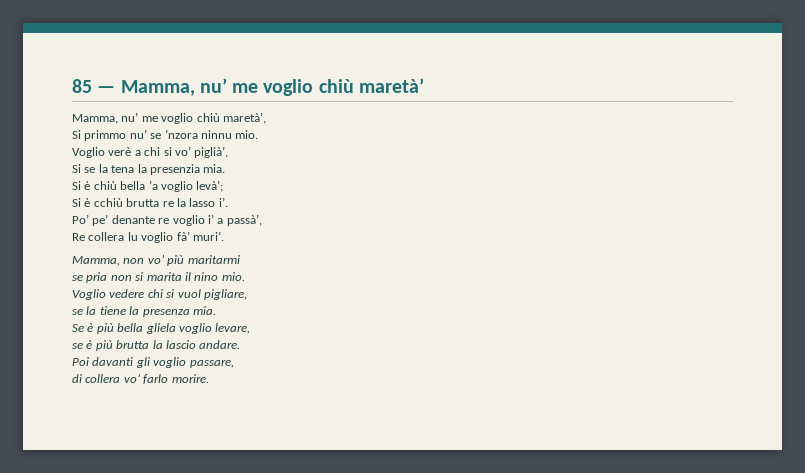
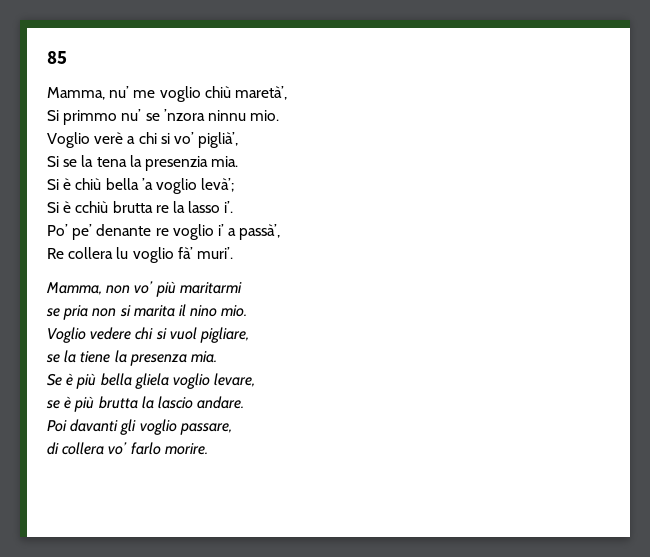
- 85 — Mamma, nu’ me voglio chiù maretà’
+ 85

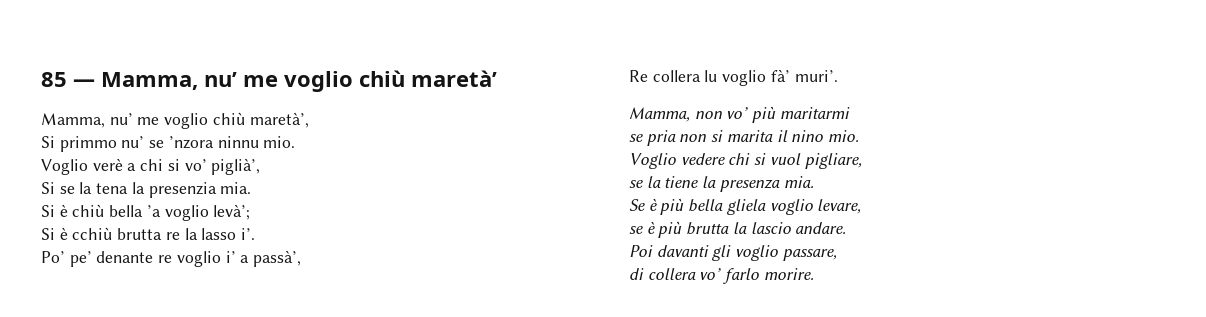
- 85
+ 85 — Mamma, nu’ me voglio chiù maretà’

